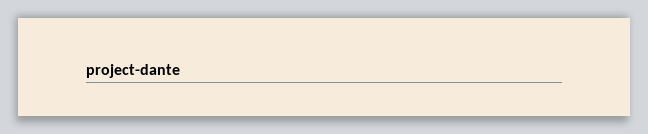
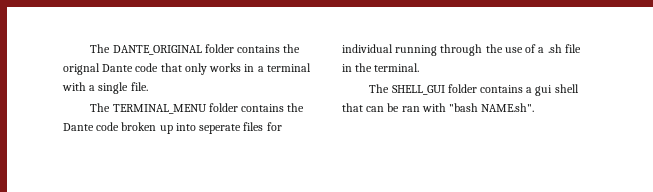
- project-dante
+ The DANTE_ORIGINAL folder contains the orignal Dante code that only works in a terminal with a single file.
+ The TERMINAL_MENU folder contains the Dante code broken up into seperate files for individual running through the use of a .sh file in the terminal.
+ The SHELL_GUI folder contains a gui shell that can be ran with "bash NAME.sh".

